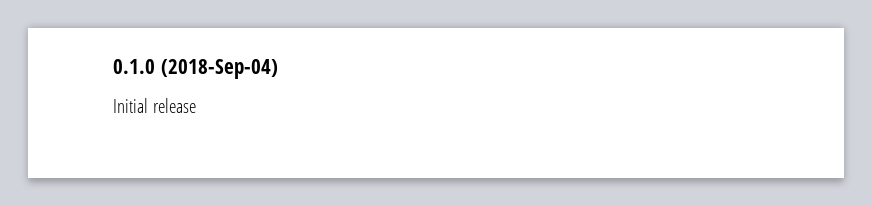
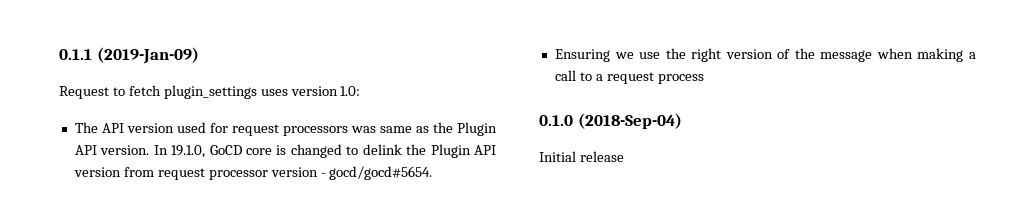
+ 0.1.1 (2019-Jan-09)
+ Request to fetch plugin_settings uses version 1.0:
+ The API version used for request processors was same as the Plugin API version. In 19.1.0, GoCD core is changed to delink the Plugin API version from request processor version - gocd/gocd#5654.
+ Ensuring we use the right version of the message when making a call to a request process

